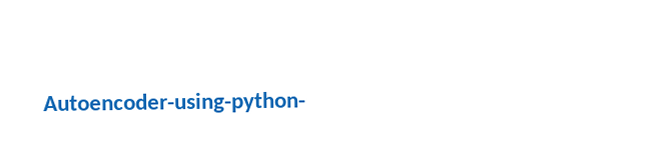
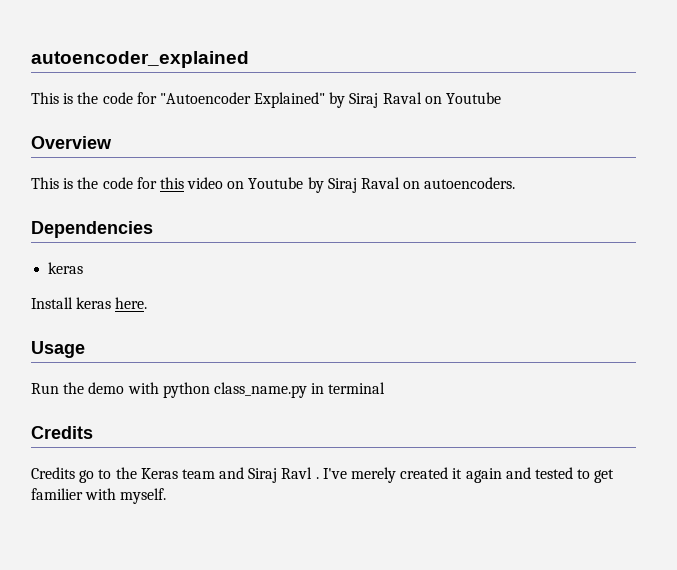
- Autoencoder-using-python-
+ autoencoder_explained
+ This is the code for "Autoencoder Explained" by Siraj Raval on Youtube
+ Overview
+ This is the code for this video on Youtube by Siraj Raval on autoencoders.
+ Dependencies
+ keras
+ Install keras here.
+ Usage
+ Run the demo with python class_name.py in terminal
+ Credits
+ Credits go to the Keras team and Siraj Ravl . I've merely created it again and tested to get familier with myself.

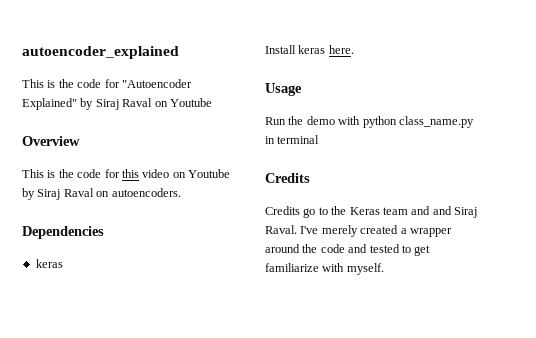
- Credits go to the Keras team and Siraj Ravl . I've merely created it again and tested to get familier with myself.
+ Credits go to the Keras team and and Siraj Raval. I've merely created a wrapper around the code and tested to get familiarize with myself.

